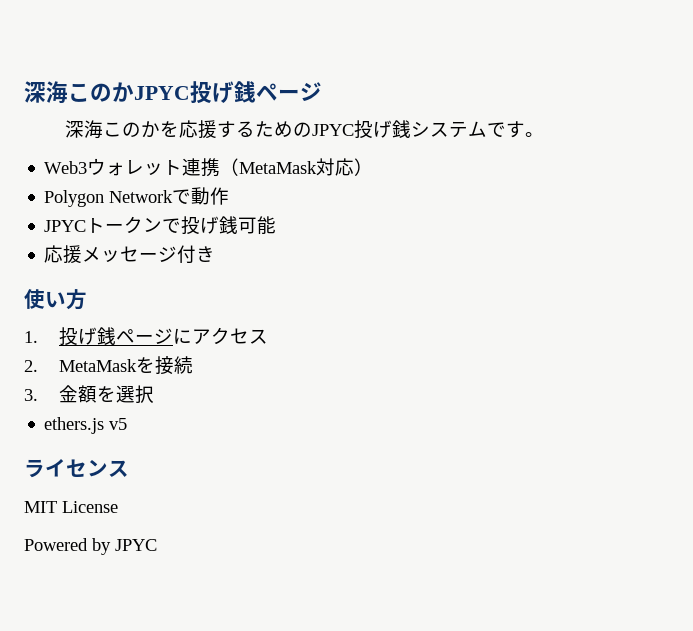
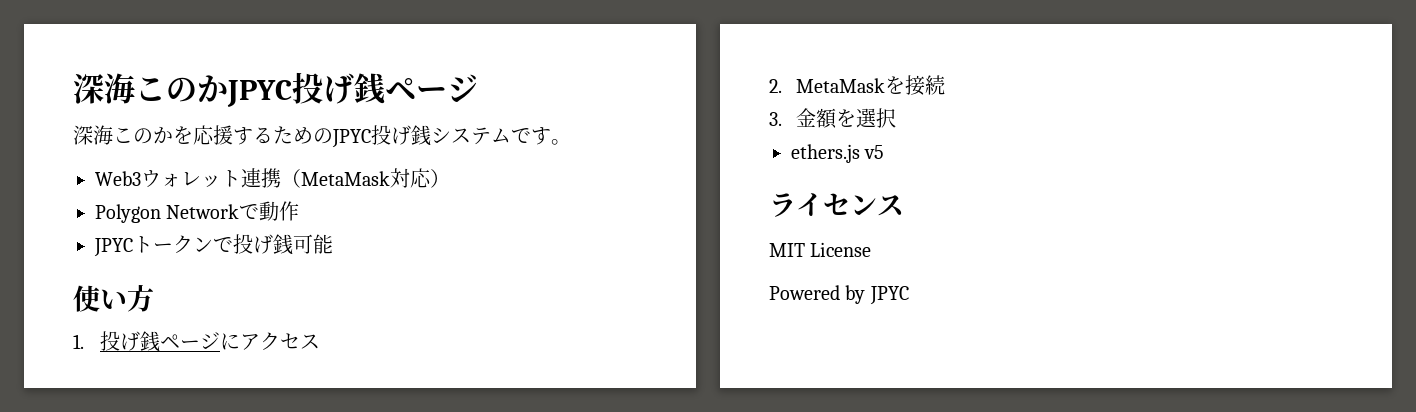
- 応援メッセージ付き

